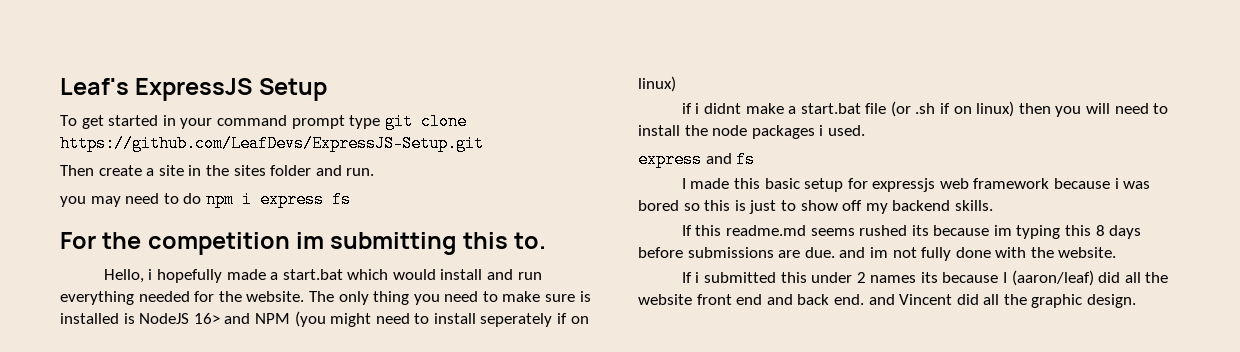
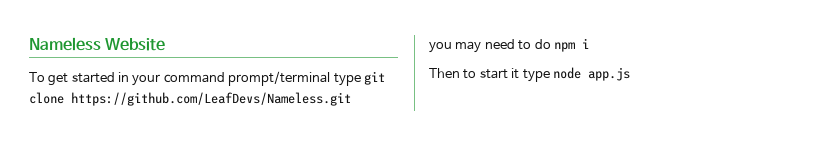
- Leaf's ExpressJS Setup
+ Nameless Website
- To get started in your command prompt type git clone https://github.com/LeafDevs/ExpressJS-Setup.git
- Then create a site in the sites folder and run.
+ To get started in your command prompt/terminal type git clone https://github.com/LeafDevs/Nameless.git
- you may need to do npm i express fs
- For the competition im submitting this to.
- Hello, i hopefully made a start.bat which would install and run everything needed for the website. The only thing you need to make sure is installed is NodeJS 16> and NPM (you might need to install seperately if on linux)
- if i didnt make a start.bat file (or .sh if on linux) then you will need to install the node packages i used.
- express and fs
- I made this basic setup for expressjs web framework because i was bored so this is just to show off my backend skills.
- If this readme.md seems rushed its because im typing this 8 days before submissions are due. and im not fully done with the website.
- If i submitted this under 2 names its because I (aaron/leaf) did all the website front end and back end. and Vincent did all the graphic design.
+ you may need to do npm i
+ Then to start it type node app.js

